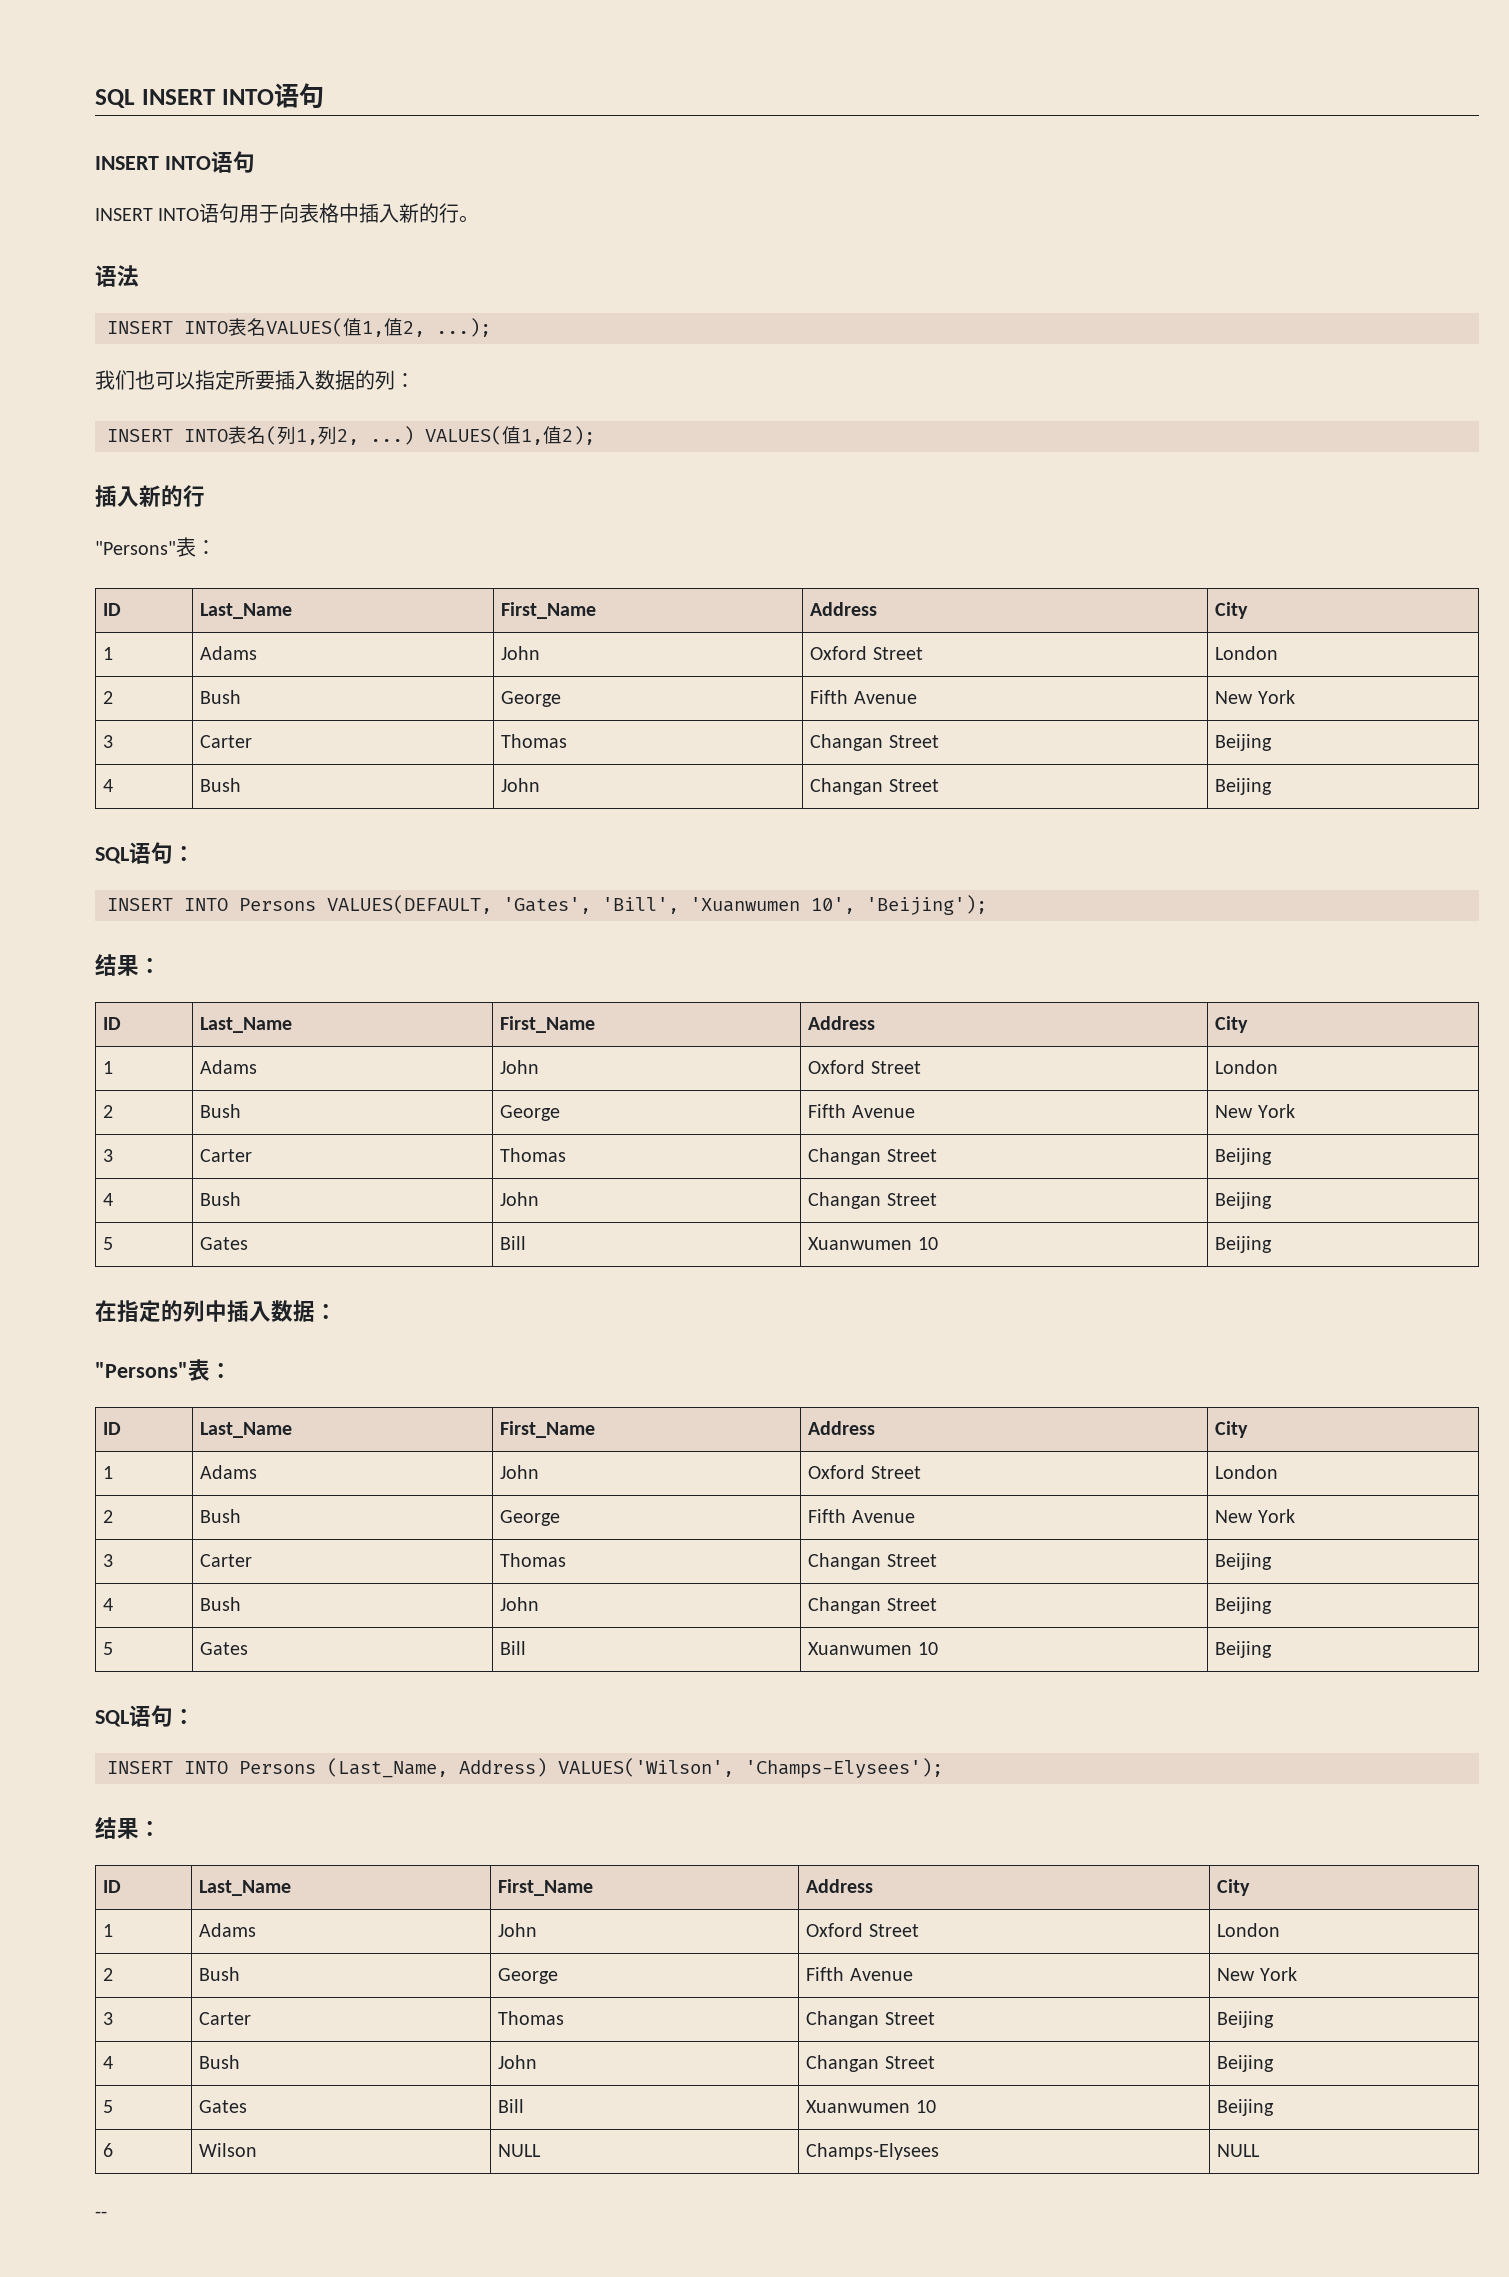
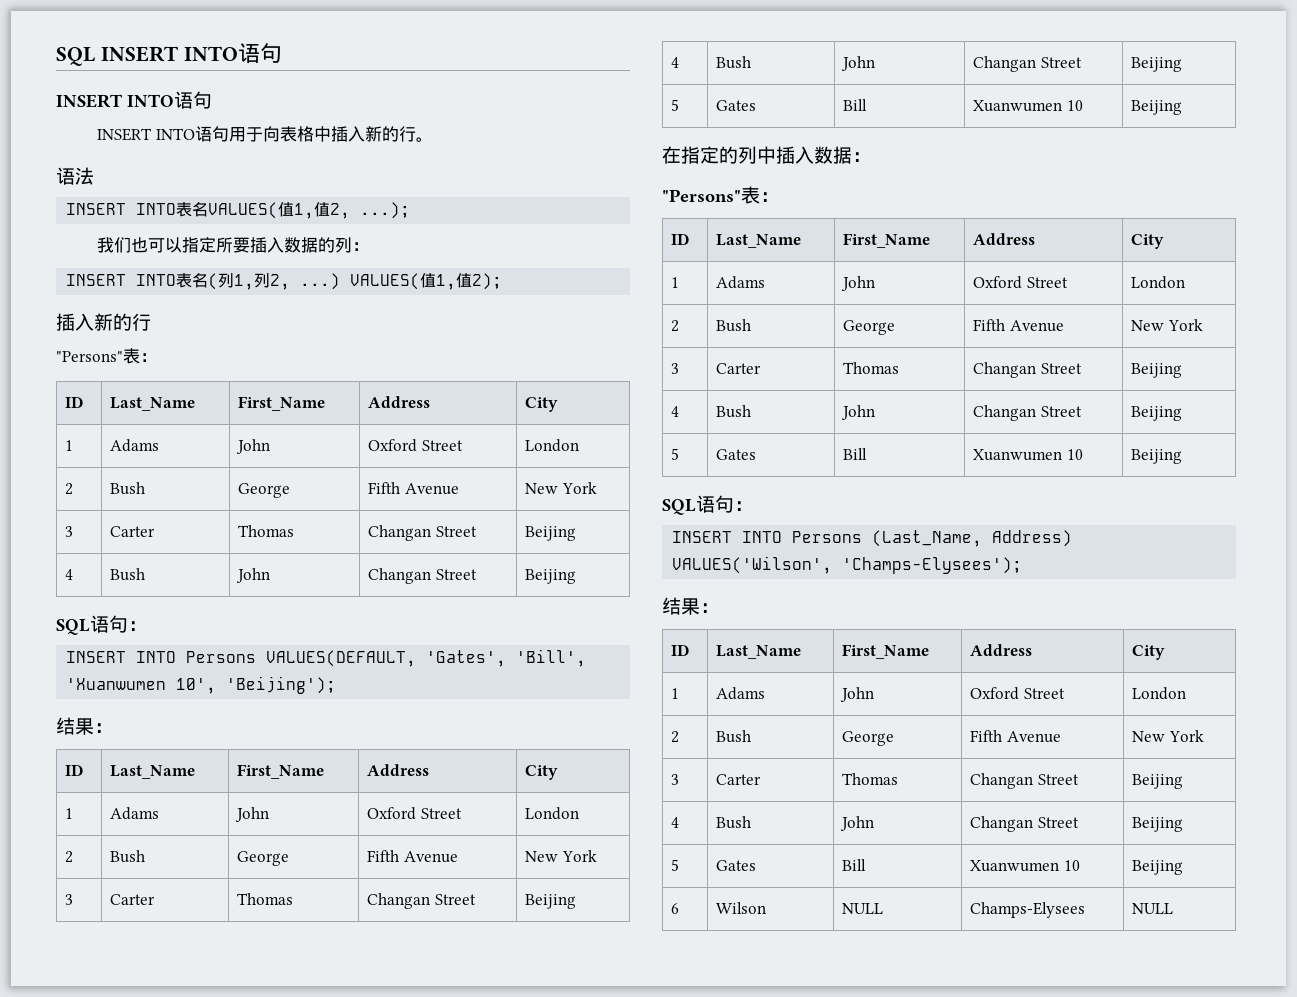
- --

